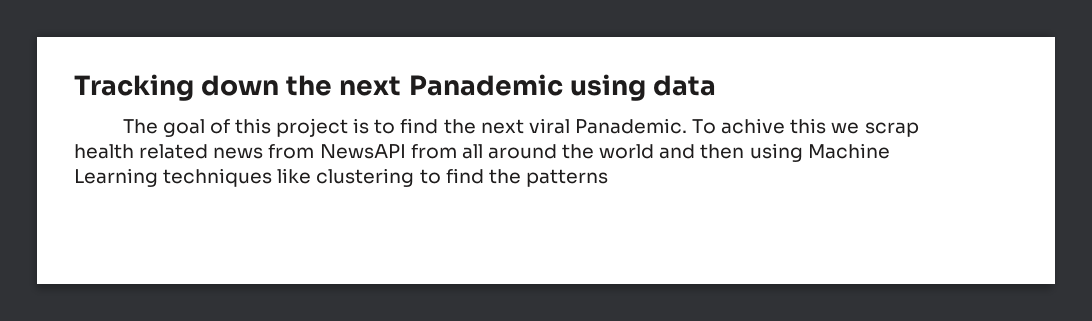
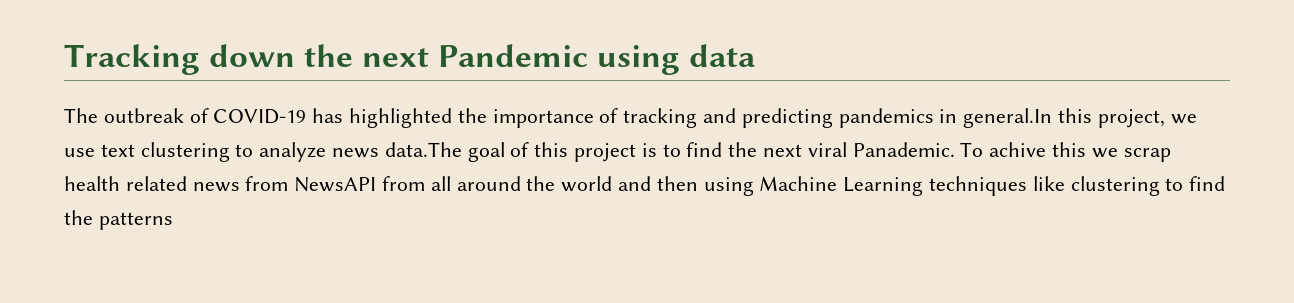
- Tracking down the next Panademic using data
+ Tracking down the next Pandemic using data
- The goal of this project is to find the next viral Panademic.
+ The outbreak of COVID-19 has highlighted the importance of tracking and predicting pandemics in general.In this project, we use text clustering to analyze news data.The goal of this project is to find the next viral Panademic.

